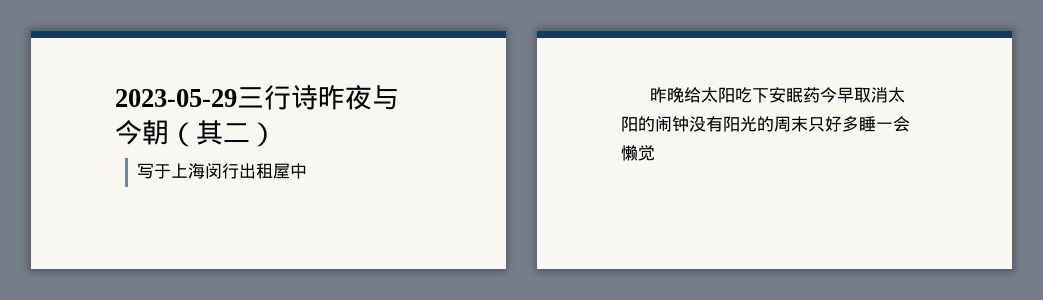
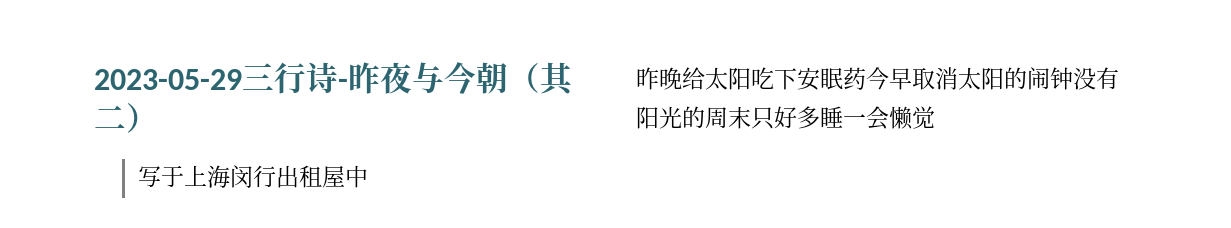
- 2023-05-29三行诗昨夜与今朝（其二）
+ 2023-05-29三行诗-昨夜与今朝（其二）

